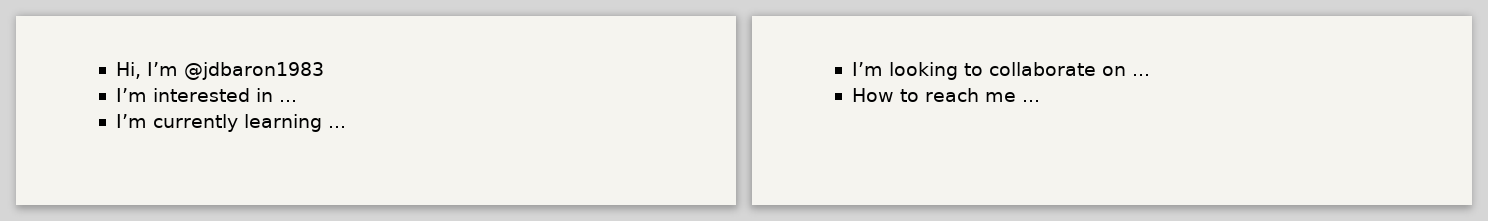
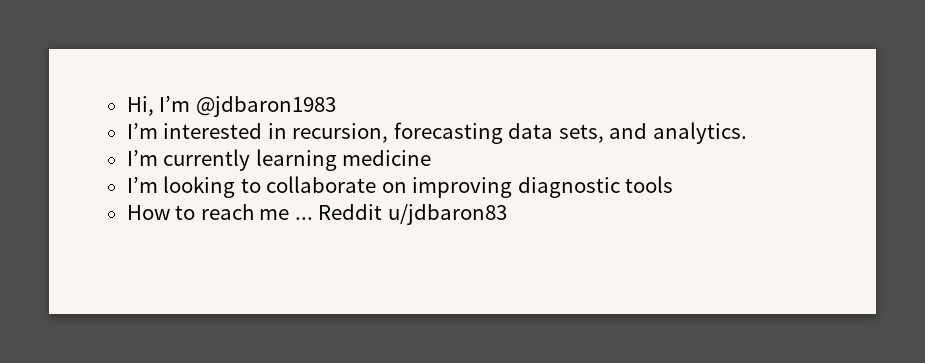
- I’m interested in ...
+ I’m interested in recursion, forecasting data sets, and analytics.
- I’m currently learning ...
+ I’m currently learning medicine
- I’m looking to collaborate on ...
+ I’m looking to collaborate on improving diagnostic tools
+ Reddit u/jdbaron83

